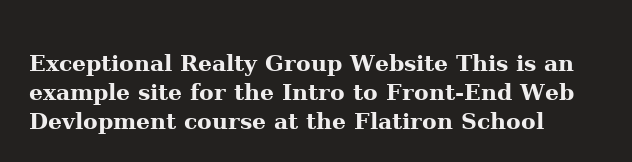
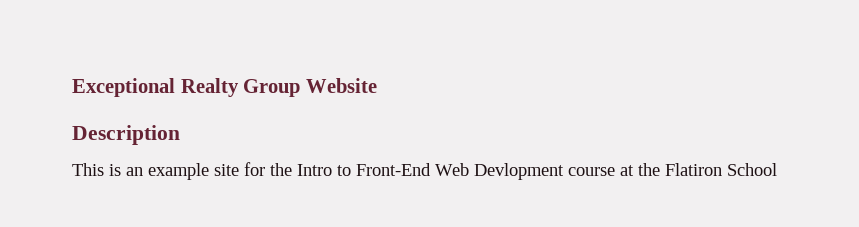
- Exceptional Realty Group Website This is an example site for the Intro to Front-End Web Devlopment course at the Flatiron School
+ Exceptional Realty Group Website
+ Description
+ This is an example site for the Intro to Front-End Web Devlopment course at the Flatiron School

